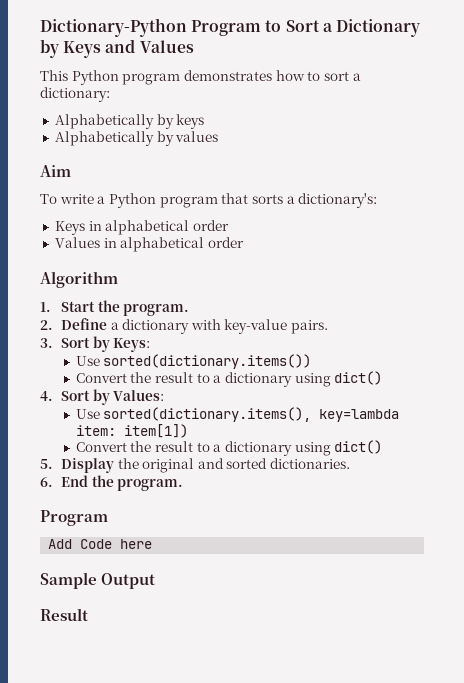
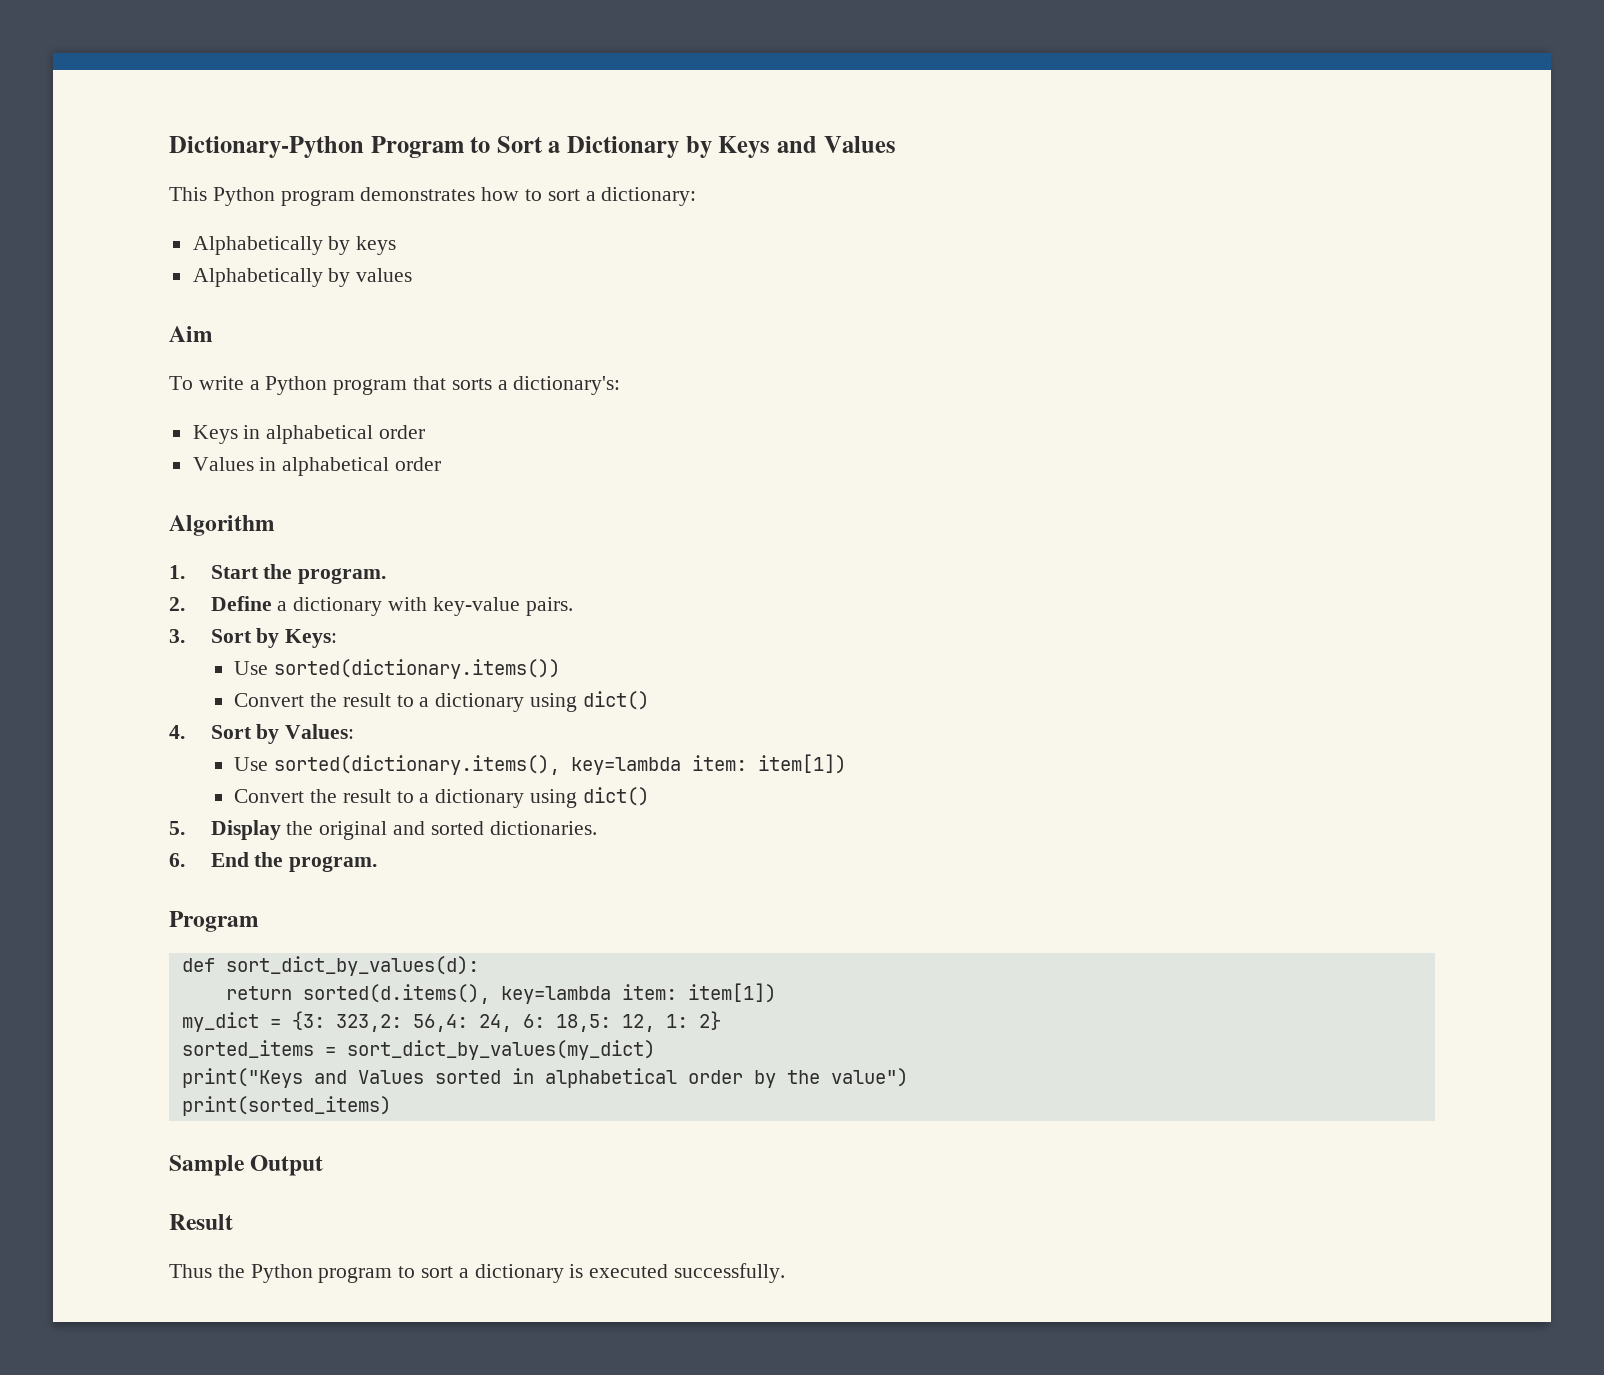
- Add Code here
+ def sort_dict_by_values(d):
+ return sorted(d.items(), key=lambda item: item[1])
+ my_dict = {3: 323,2: 56,4: 24, 6: 18,5: 12, 1: 2}
+ sorted_items = sort_dict_by_values(my_dict)
+ print("Keys and Values sorted in alphabetical order by the value")
+ print(sorted_items)
  Sample Output
  Result
+ Thus the Python program to sort a dictionary is executed successfully.

